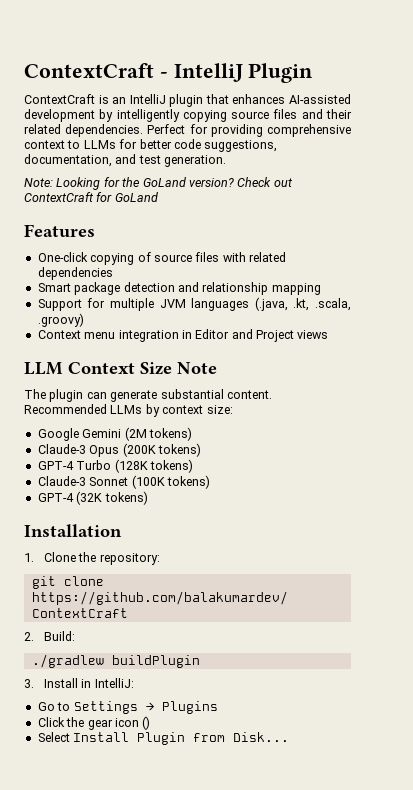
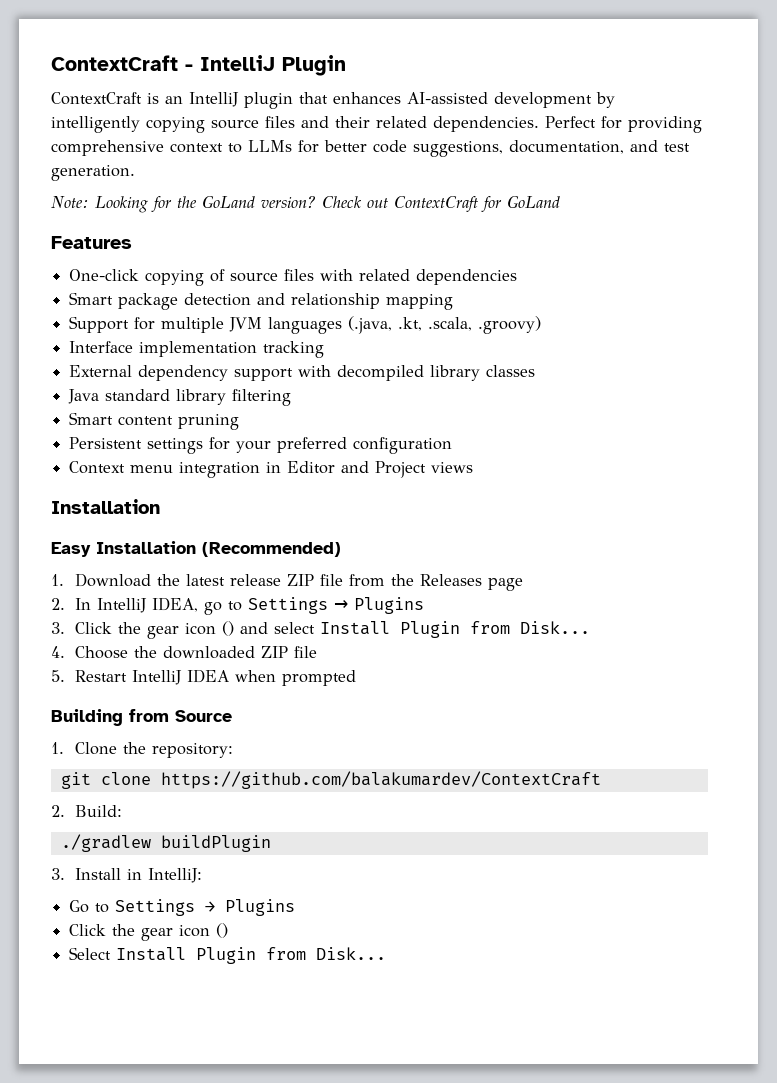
+ Interface implementation tracking
+ External dependency support with decompiled library classes
+ Java standard library filtering
+ Smart content pruning
+ Persistent settings for your preferred configuration
  Context menu integration in Editor and Project views
- LLM Context Size Note
- The plugin can generate substantial content. Recommended LLMs by context size:
- Google Gemini (2M tokens)
- Claude-3 Opus (200K tokens)
- GPT-4 Turbo (128K tokens)
- Claude-3 Sonnet (100K tokens)
- GPT-4 (32K tokens)
  Installation
+ Easy Installation (Recommended)
+ 1. Download the latest release ZIP file from the Releases page
+ 2. In IntelliJ IDEA, go to Settings → Plugins
+ 3. Click the gear icon () and select Install Plugin from Disk...
+ 4. Choose the downloaded ZIP file
+ 5. Restart IntelliJ IDEA when prompted
+ Building from Source

